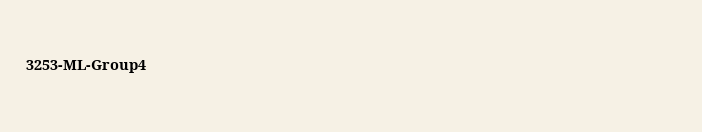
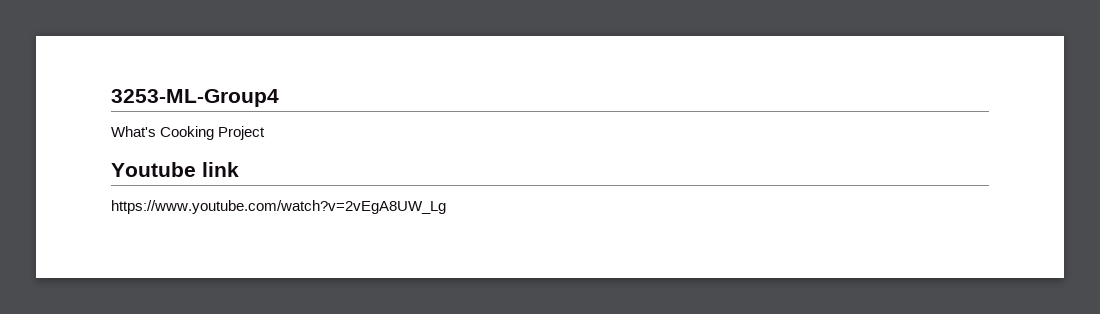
+ What's Cooking Project
+ Youtube link
+ https://www.youtube.com/watch?v=2vEgA8UW_Lg

